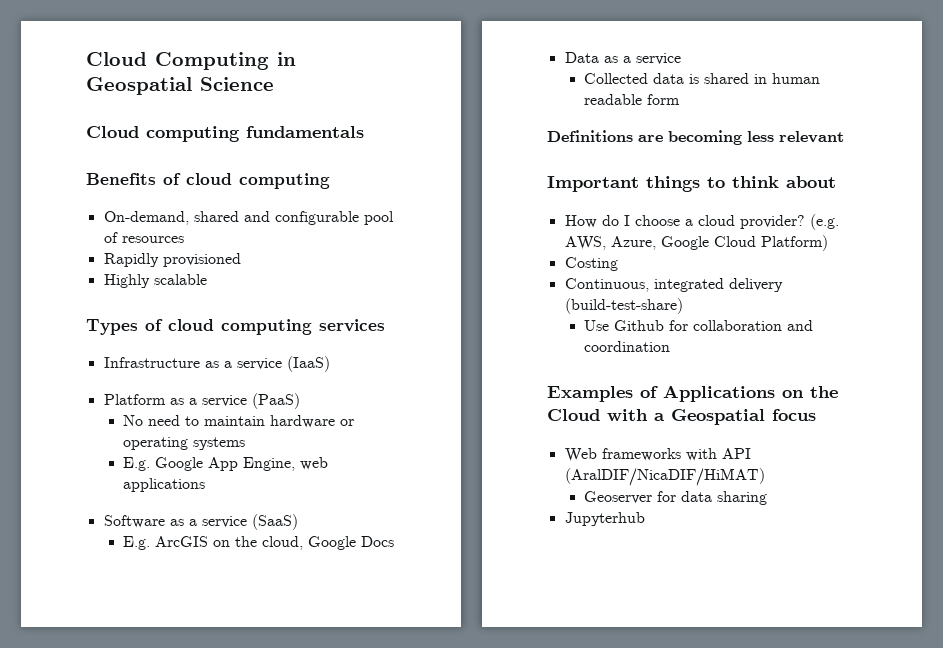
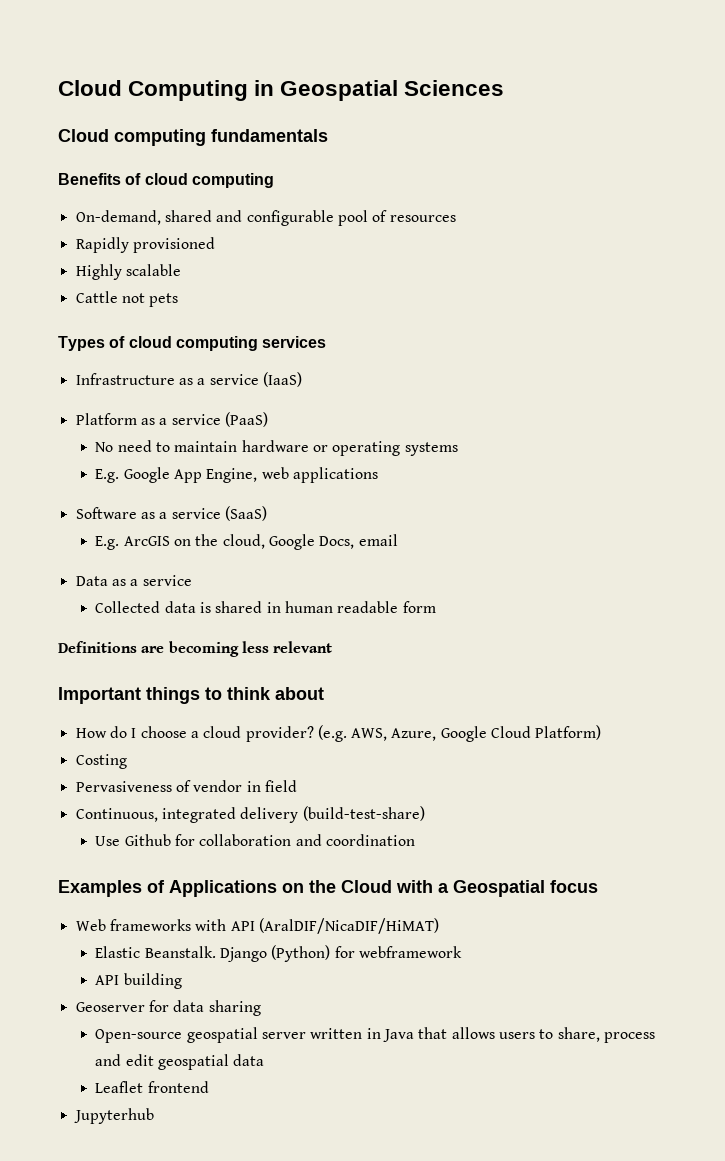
- Cloud Computing in Geospatial Science
+ Cloud Computing in Geospatial Sciences
+ Cattle not pets
- E.g. ArcGIS on the cloud, Google Docs
+ E.g. ArcGIS on the cloud, Google Docs, email
+ Pervasiveness of vendor in field
+ Elastic Beanstalk. Django (Python) for webframework
+ API building
  Geoserver for data sharing
+ Open-source geospatial server written in Java that allows users to share, process and edit geospatial data
+ Leaflet frontend

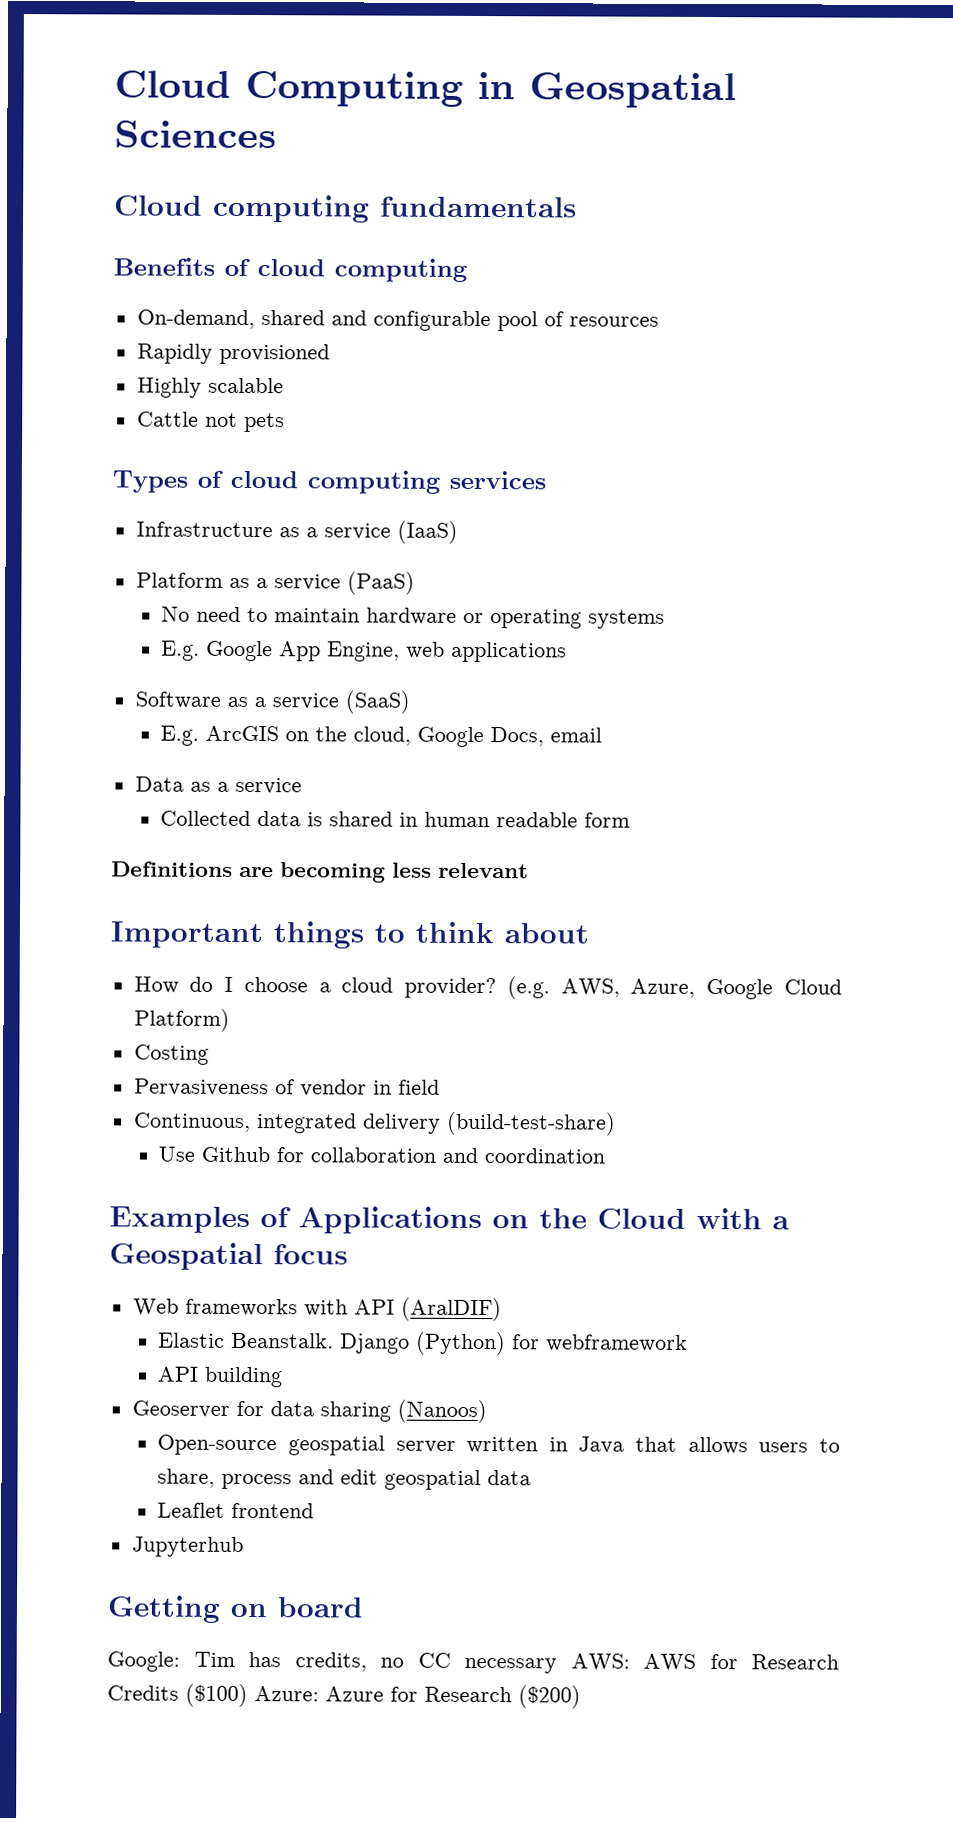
- Web frameworks with API (AralDIF/NicaDIF/HiMAT)
+ Web frameworks with API (AralDIF)
- Geoserver for data sharing
+ Geoserver for data sharing (Nanoos)
+ Getting on board
+ Google: Tim has credits, no CC necessary AWS: AWS for Research Credits ($100) Azure: Azure for Research ($200)

